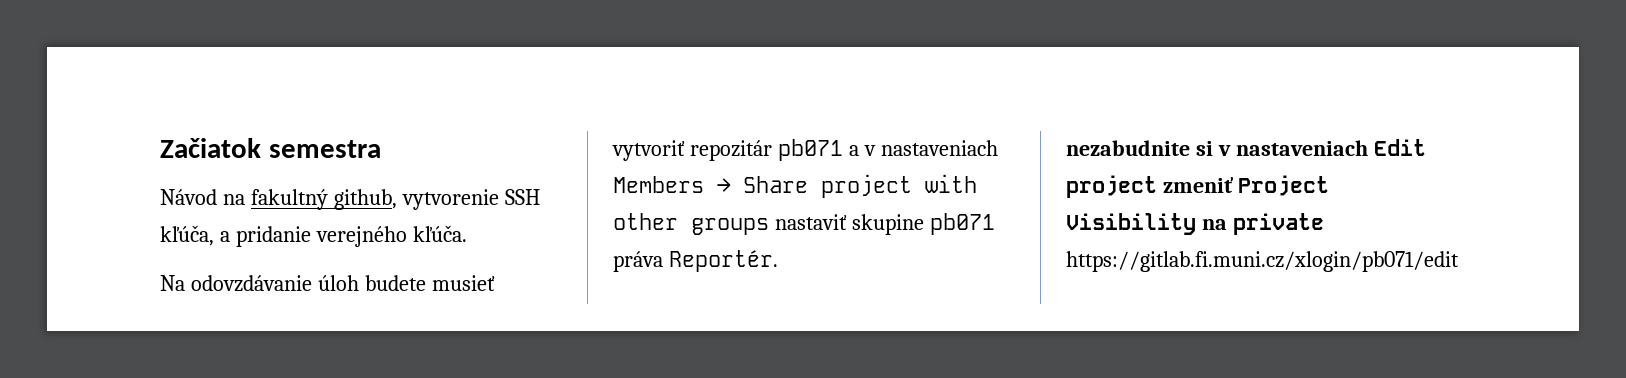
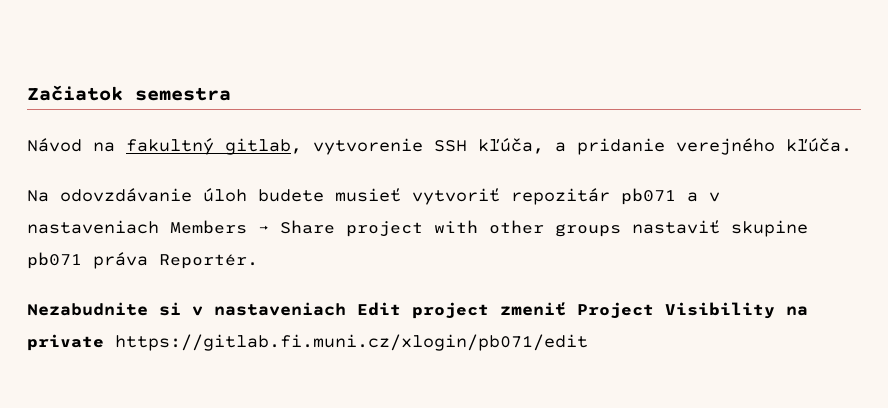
- Návod na fakultný github, vytvorenie SSH kľúča, a pridanie verejného kľúča.
+ Návod na fakultný gitlab, vytvorenie SSH kľúča, a pridanie verejného kľúča.
- nezabudnite si v nastaveniach Edit project zmeniť Project Visibility na private https://gitlab.fi.muni.cz/xlogin/pb071/edit
+ Nezabudnite si v nastaveniach Edit project zmeniť Project Visibility na private https://gitlab.fi.muni.cz/xlogin/pb071/edit

